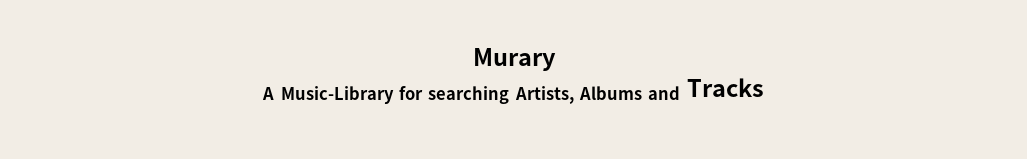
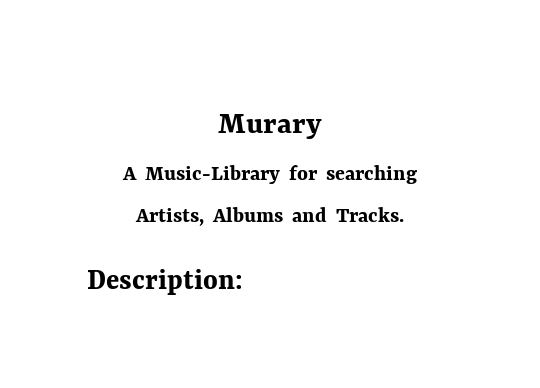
- A Music-Library for searching Artists, Albums and Tracks
+ A Music-Library for searching Artists, Albums and Tracks.
+ Description:

